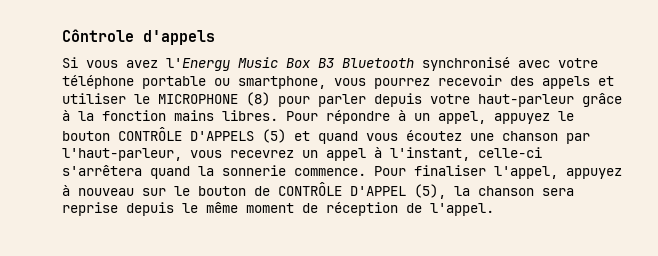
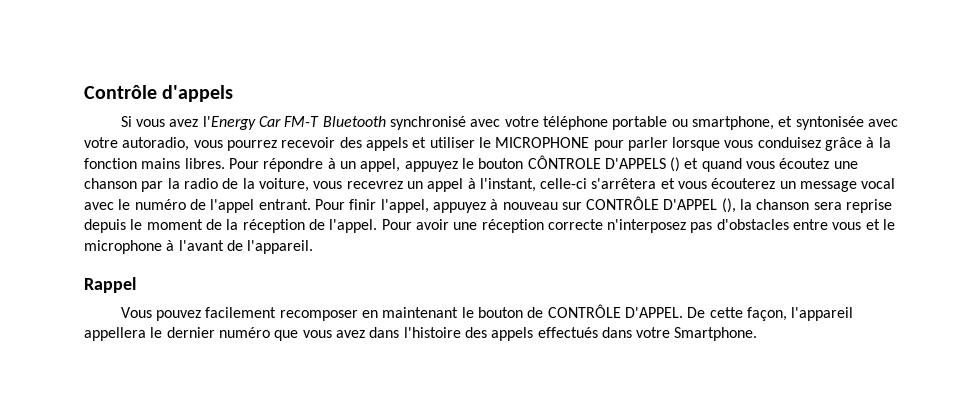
- Côntrole d'appels
+ Contrôle d'appels
- Si vous avez l'Energy Music Box B3 Bluetooth synchronisé avec votre téléphone portable ou smartphone, vous pourrez recevoir des appels et utiliser le MICROPHONE (8) pour parler depuis votre haut-parleur grâce à la fonction mains libres.
+ Si vous avez l'Energy Car FM-T Bluetooth synchronisé avec votre téléphone portable ou smartphone, et syntonisée avec votre autoradio, vous pourrez recevoir des appels et utiliser le MICROPHONE pour parler lorsque vous conduisez grâce à la fonction mains libres.
- Pour répondre à un appel, appuyez le bouton CONTRÔLE D'APPELS (5) et quand vous écoutez une chanson par l'haut-parleur, vous recevrez un appel à l'instant, celle-ci s'arrêtera quand la sonnerie commence. Pour finaliser l'appel, appuyez à nouveau sur le bouton de CONTRÔLE D'APPEL (5), la chanson sera reprise depuis le même moment de réception de l'appel.
+ Pour répondre à un appel, appuyez le bouton CÔNTROLE D'APPELS () et quand vous écoutez une chanson par la radio de la voiture, vous recevrez un appel à l'instant, celle-ci s'arrêtera et vous écouterez un message vocal avec le numéro de l'appel entrant. Pour finir l'appel, appuyez à nouveau sur CONTRÔLE D'APPEL (), la chanson sera reprise depuis le moment de la réception de l'appel.
+ Pour avoir une réception correcte n'interposez pas d'obstacles entre vous et le microphone à l'avant de l'appareil.
+ Rappel
+ Vous pouvez facilement recomposer en maintenant le bouton de CONTRÔLE D'APPEL. De cette façon, l'appareil appellera le dernier numéro que vous avez dans l'histoire des appels effectués dans votre Smartphone.

